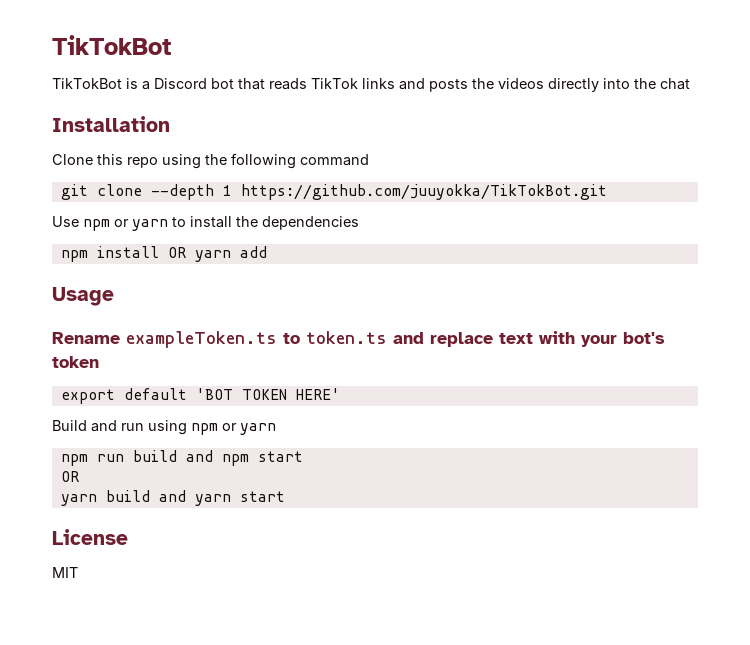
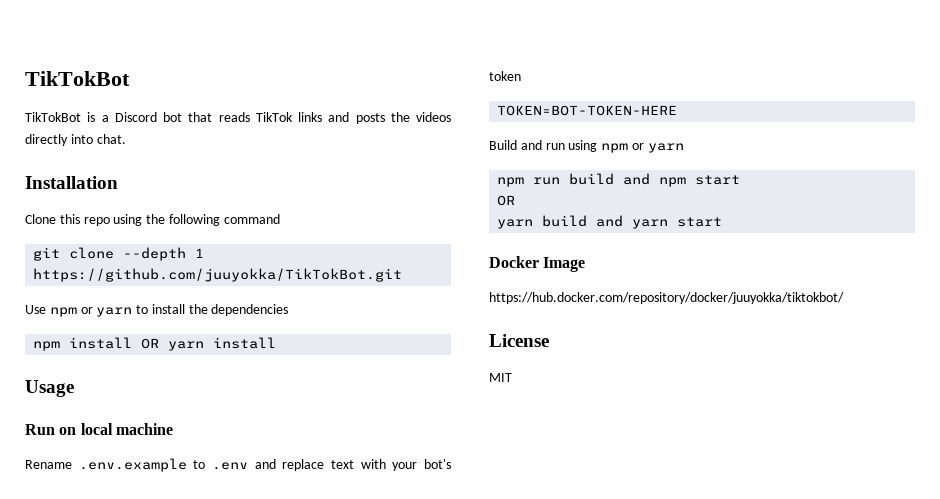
- TikTokBot is a Discord bot that reads TikTok links and posts the videos directly into the chat
+ TikTokBot is a Discord bot that reads TikTok links and posts the videos directly into chat.
- npm install OR yarn add
+ npm install OR yarn install
- Rename exampleToken.ts to token.ts and replace text with your bot's token
+ Run on local machine
+ Rename .env.example to .env and replace text with your bot's token
- export default 'BOT TOKEN HERE'
+ TOKEN=BOT-TOKEN-HERE
+ Docker Image
+ https://hub.docker.com/repository/docker/juuyokka/tiktokbot/

